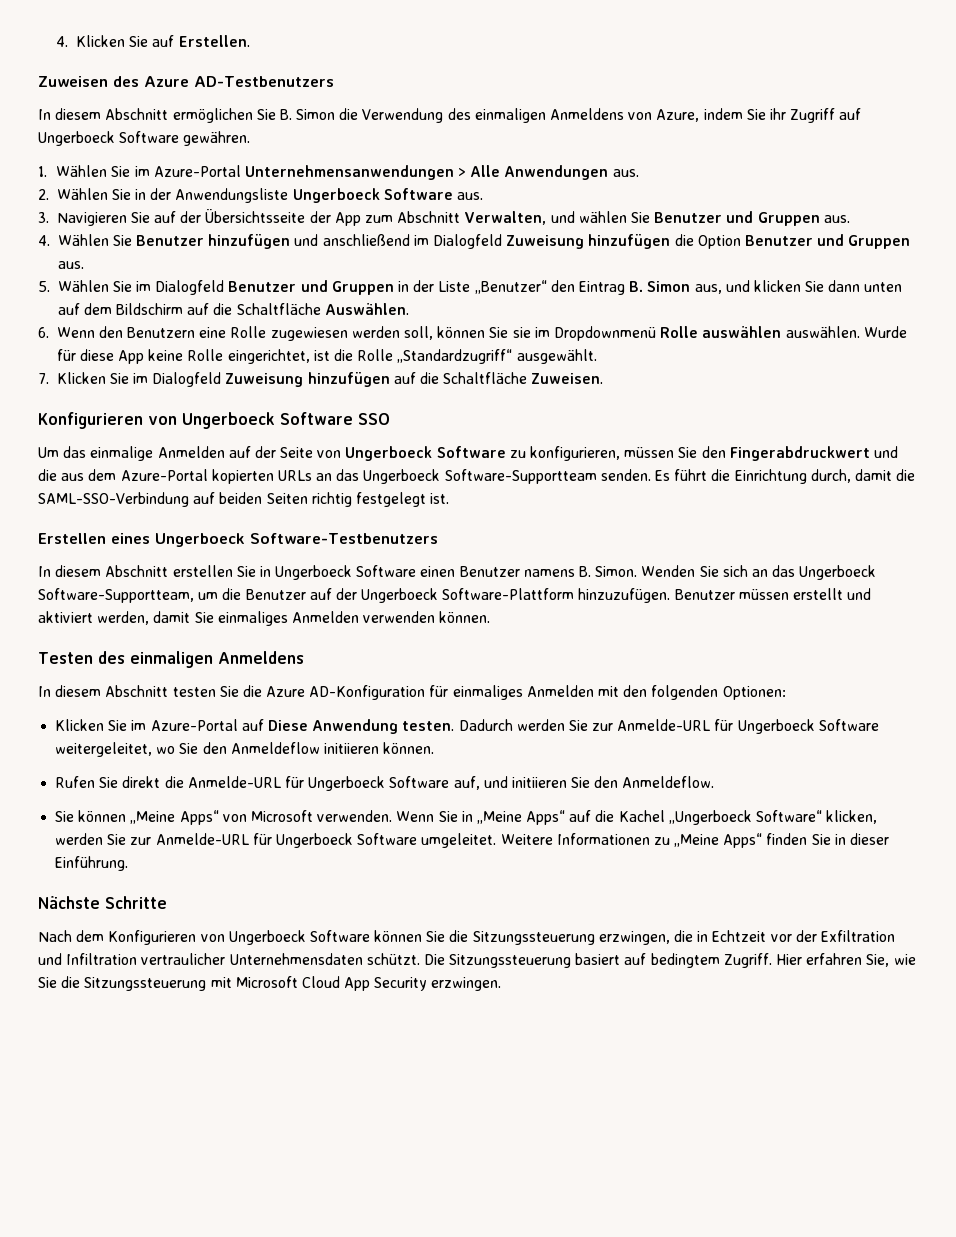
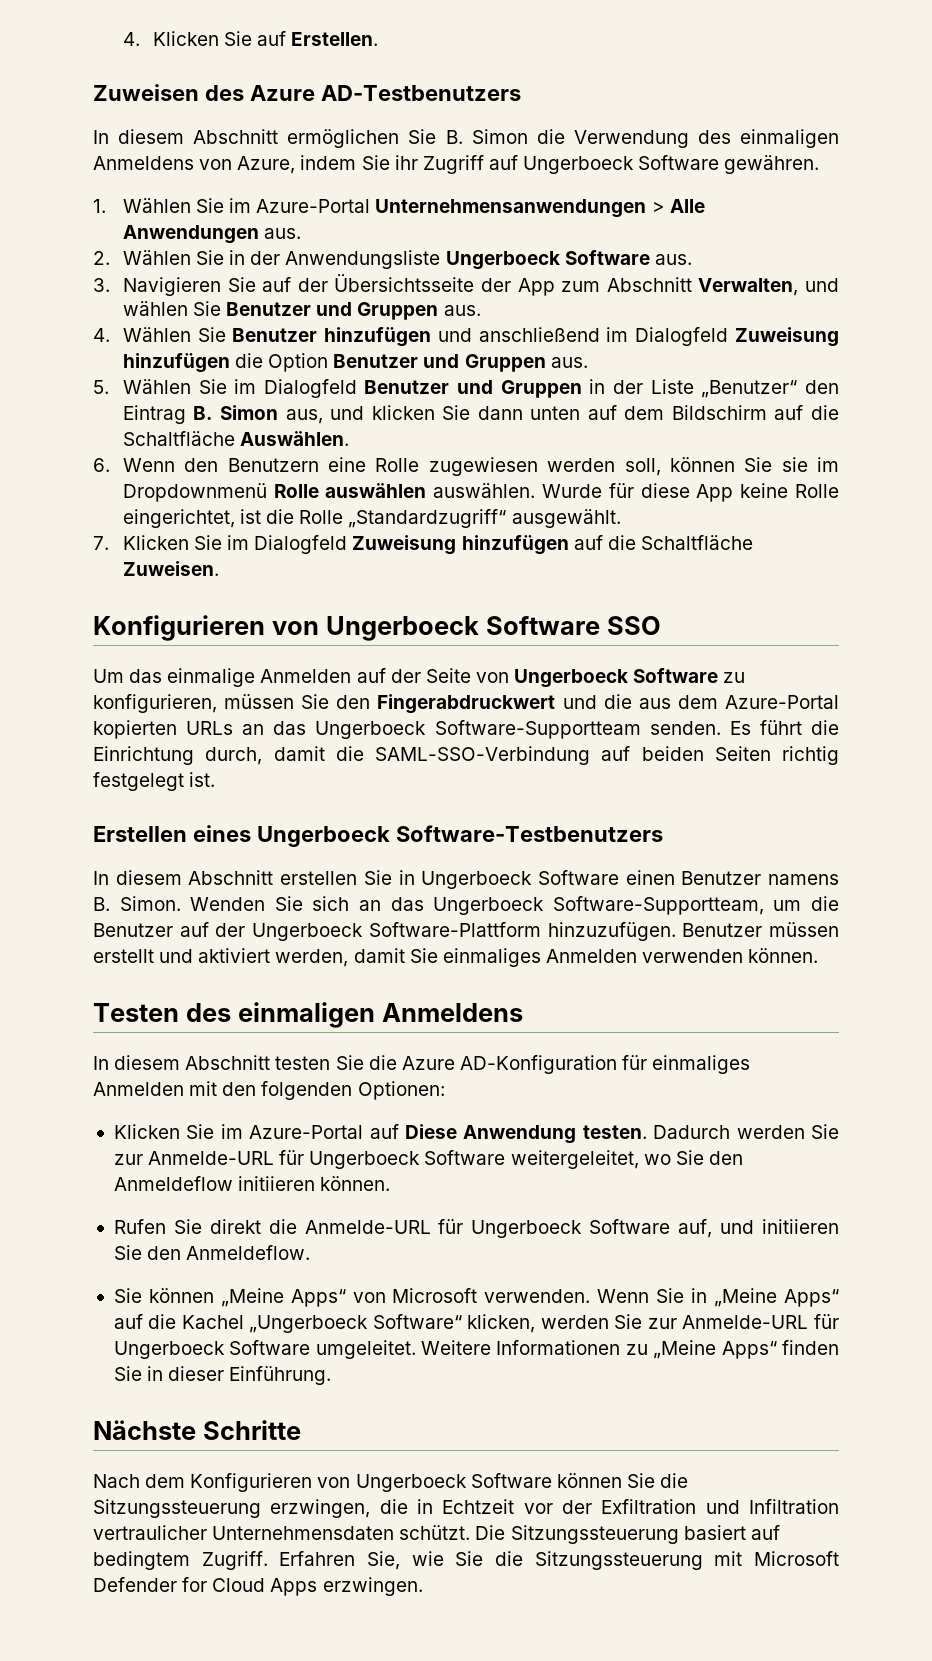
- Hier erfahren Sie, wie Sie die Sitzungssteuerung mit Microsoft Cloud App Security erzwingen.
+ Erfahren Sie, wie Sie die Sitzungssteuerung mit Microsoft Defender for Cloud Apps erzwingen.

